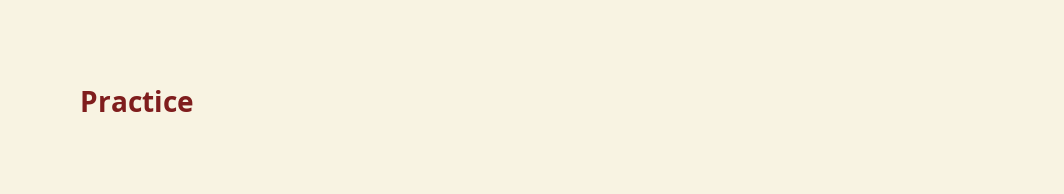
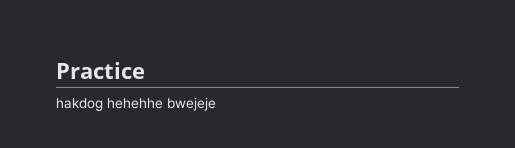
+ hakdog hehehhe bwejeje

